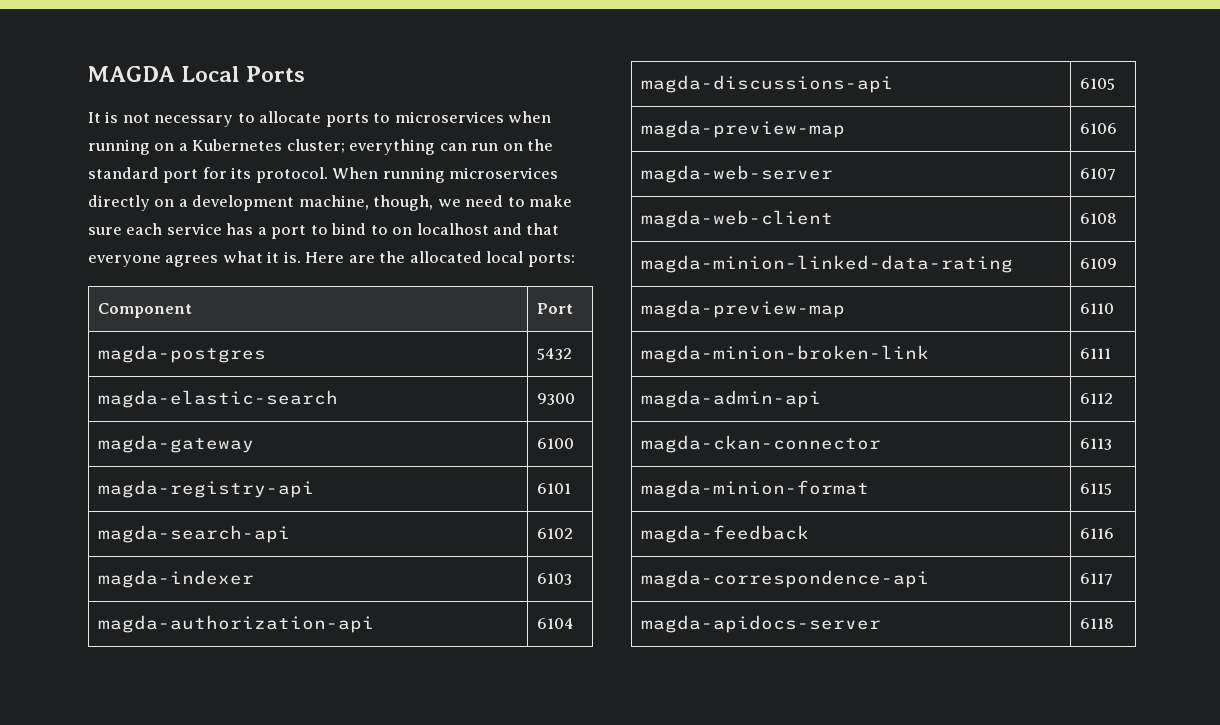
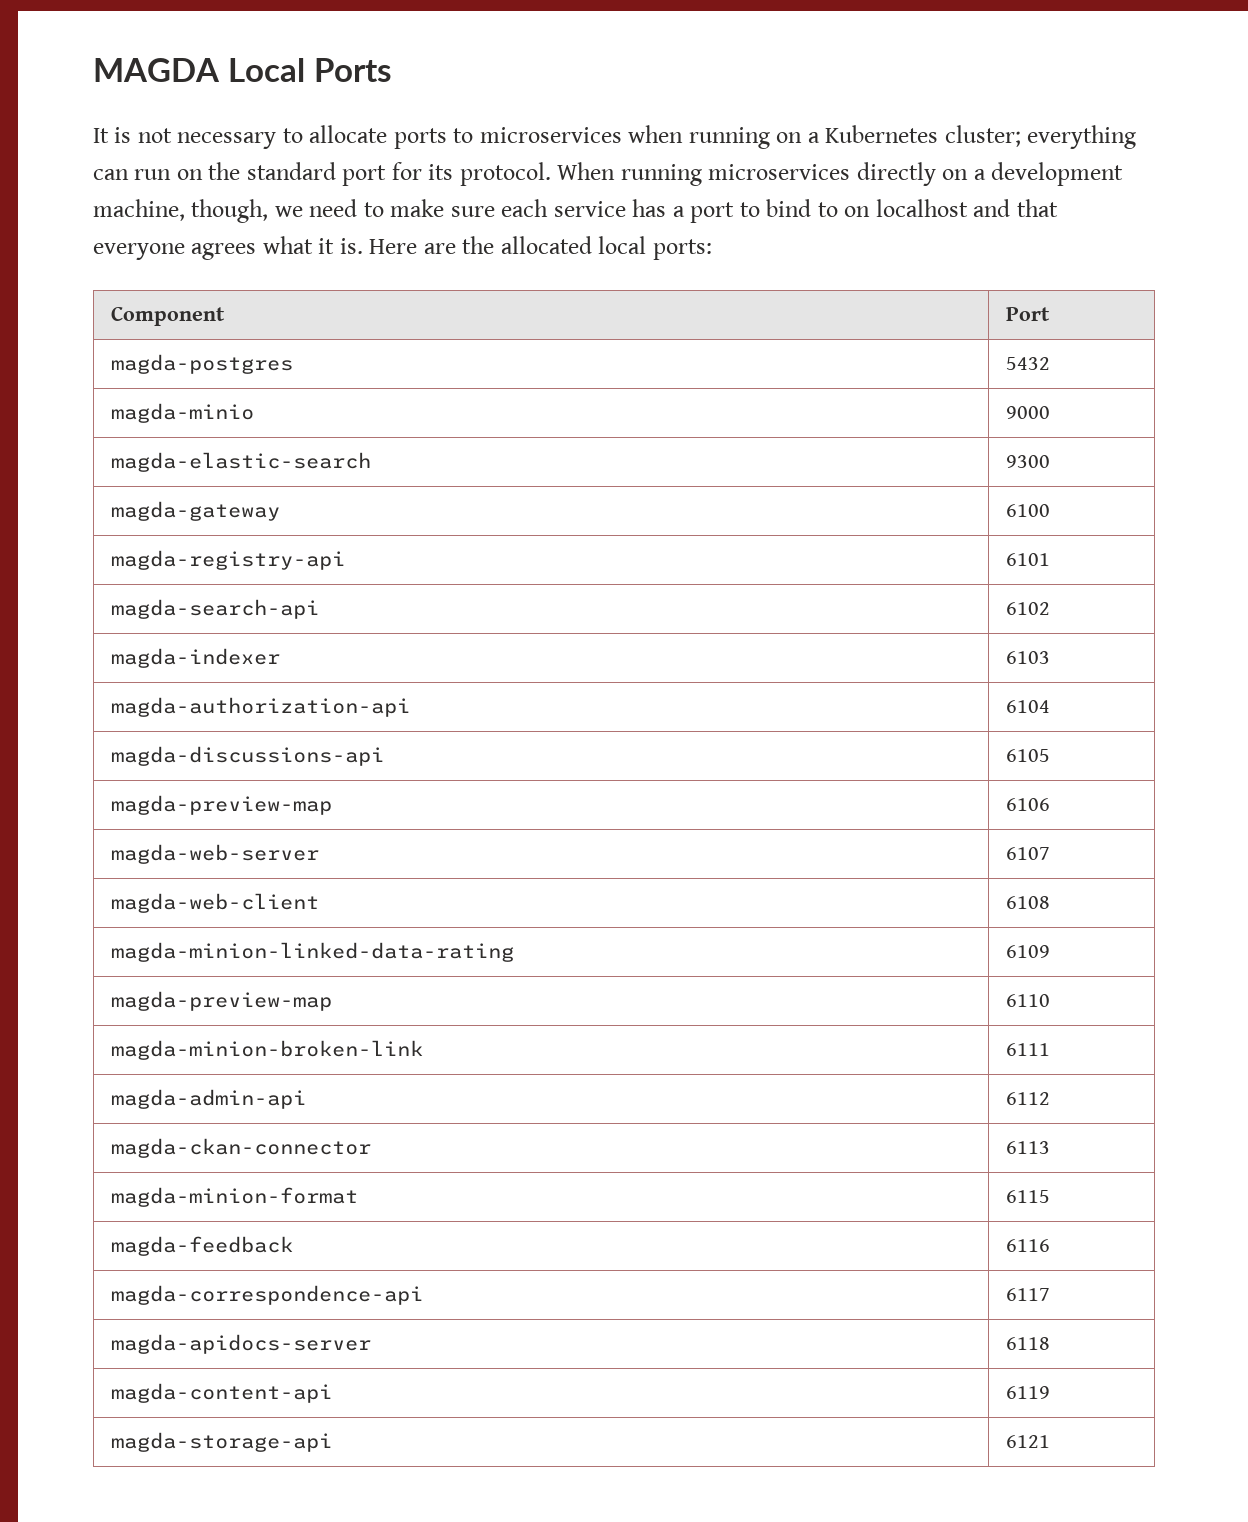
+ magda-minio | 9000
+ magda-content-api | 6119
+ magda-storage-api | 6121

